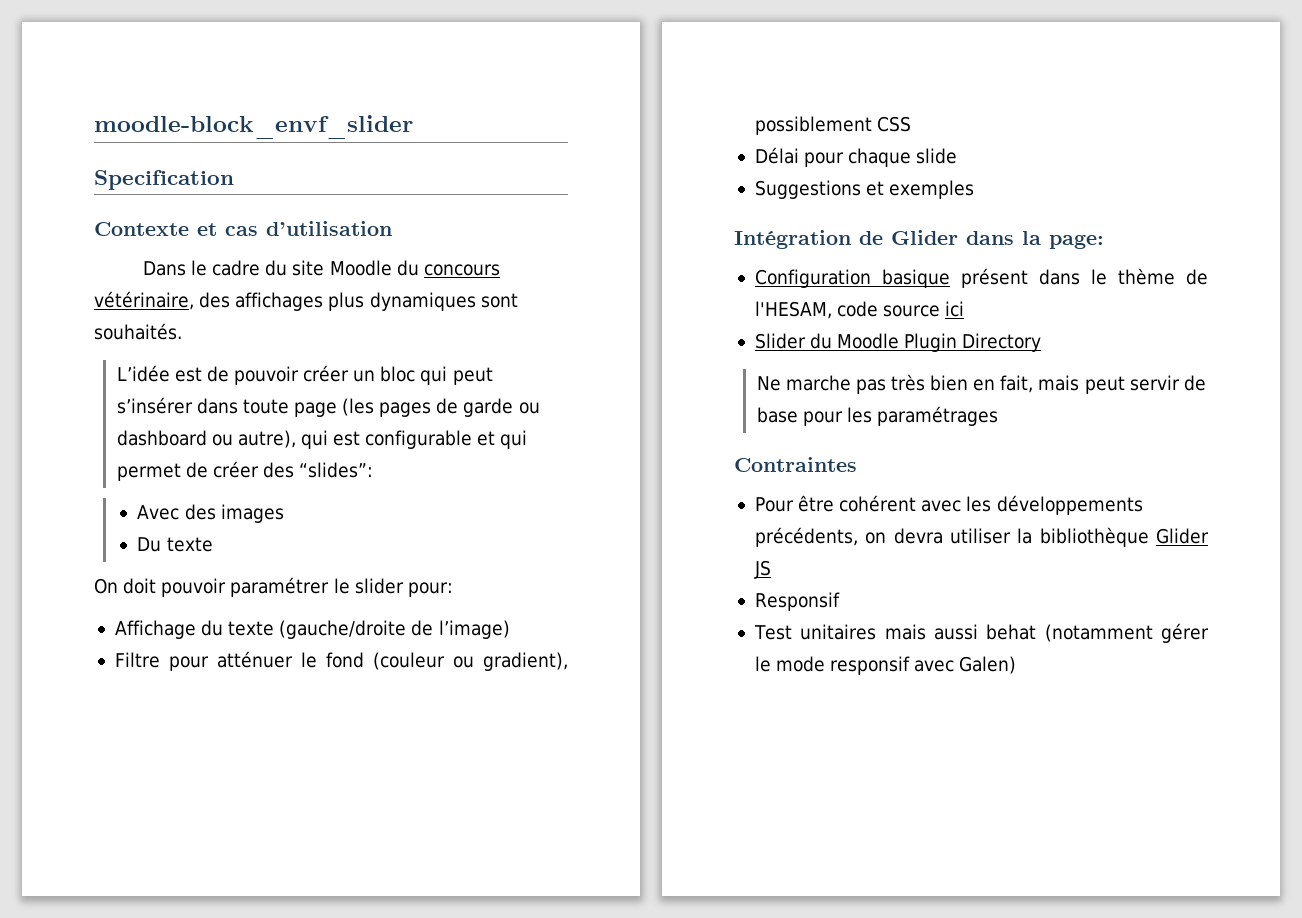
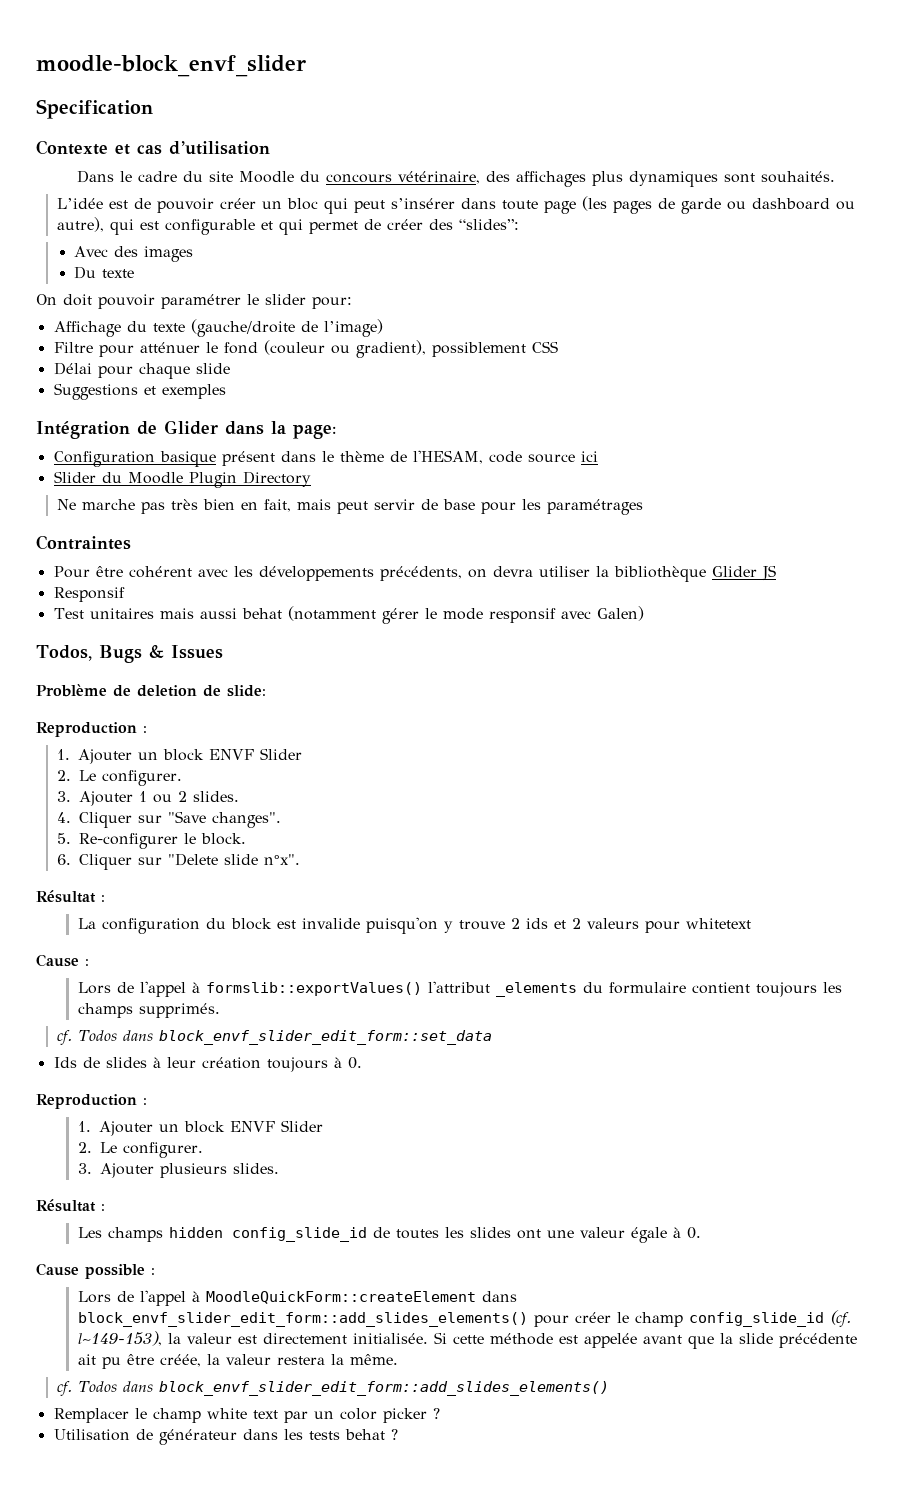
+ Todos, Bugs & Issues
+ Problème de deletion de slide:
+ Reproduction :
+ 1. Ajouter un block ENVF Slider
+ 2. Le configurer.
+ 3. Ajouter 1 ou 2 slides.
+ 4. Cliquer sur "Save changes".
+ 5. Re-configurer le block.
+ 6. Cliquer sur "Delete slide n°x".
+ Résultat :
+ La configuration du block est invalide puisqu'on y trouve 2 ids et 2 valeurs pour whitetext
+ Cause :
+ Lors de l'appel à formslib::exportValues() l'attribut _elements du formulaire contient toujours les champs supprimés.
+ cf. Todos dans block_envf_slider_edit_form::set_data
+ Ids de slides à leur création toujours à 0.
+ Reproduction :
+ 1. Ajouter un block ENVF Slider
+ 2. Le configurer.
+ 3. Ajouter plusieurs slides.
+ Résultat :
+ Les champs hidden config_slide_id de toutes les slides ont une valeur égale à 0.
+ Cause possible :
+ Lors de l'appel à MoodleQuickForm::createElement dans block_envf_slider_edit_form::add_slides_elements() pour créer le champ config_slide_id (cf. l~149-153), la valeur est directement initialisée. Si cette méthode est appelée avant que la slide précédente ait pu être créée, la valeur restera la même.
+ cf. Todos dans block_envf_slider_edit_form::add_slides_elements()
+ Remplacer le champ white text par un color picker ?
+ Utilisation de générateur dans les tests behat ?

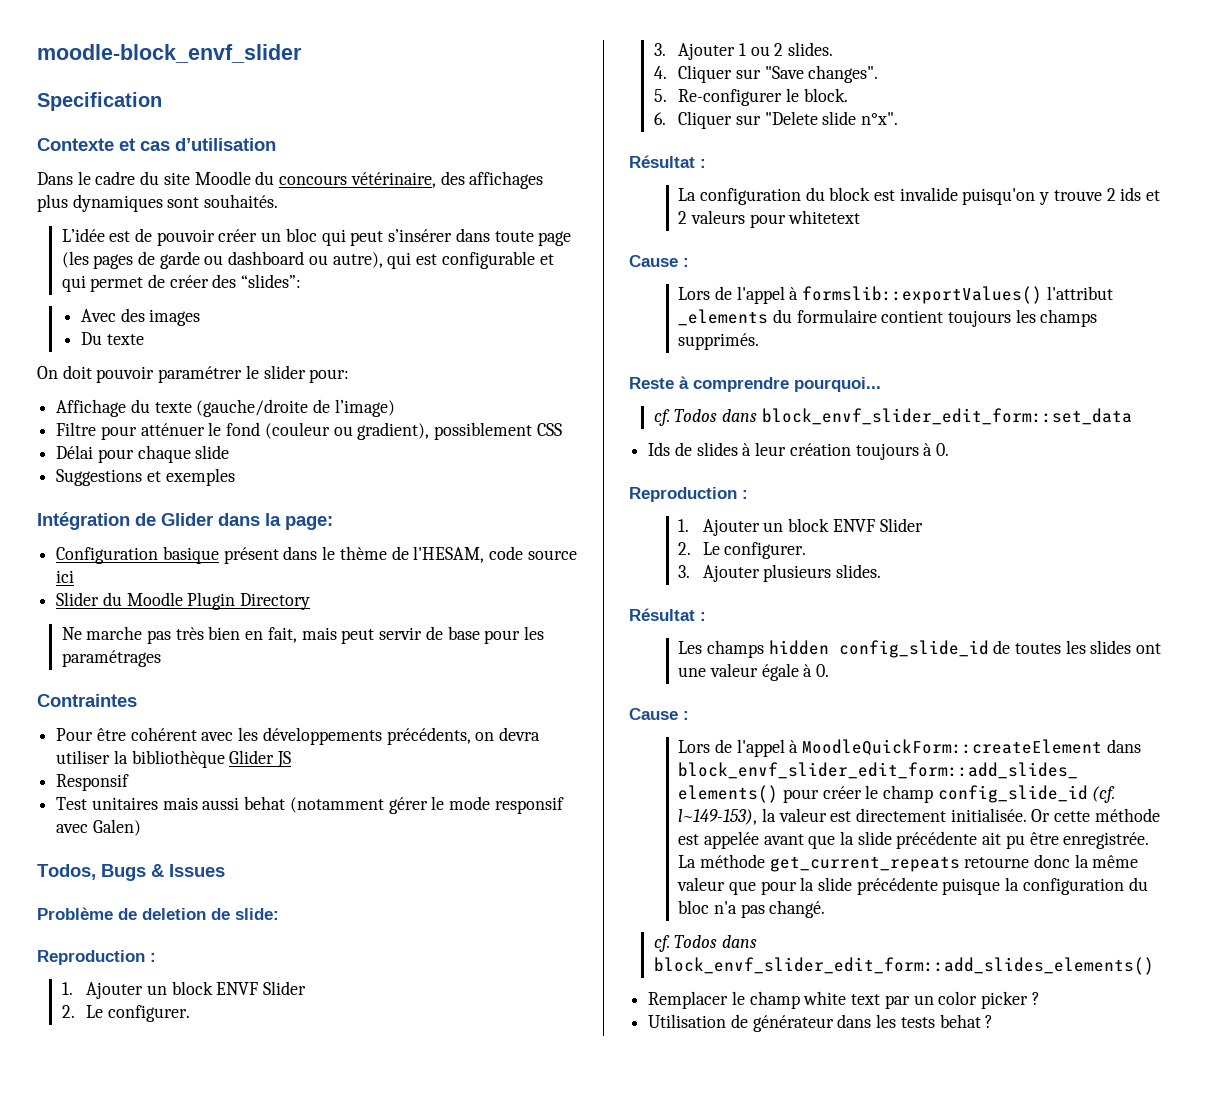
+ Reste à comprendre pourquoi...
  Les champs hidden config_slide_id de toutes les slides ont une valeur égale à 0.
- Cause possible :
+ Cause :
- Si cette méthode est appelée avant que la slide précédente ait pu être créée, la valeur restera la même.
+ Or cette méthode est appelée avant que la slide précédente ait pu être enregistrée. La méthode get_current_repeats retourne donc la même valeur que pour la slide précédente puisque la configuration du bloc n'a pas changé.

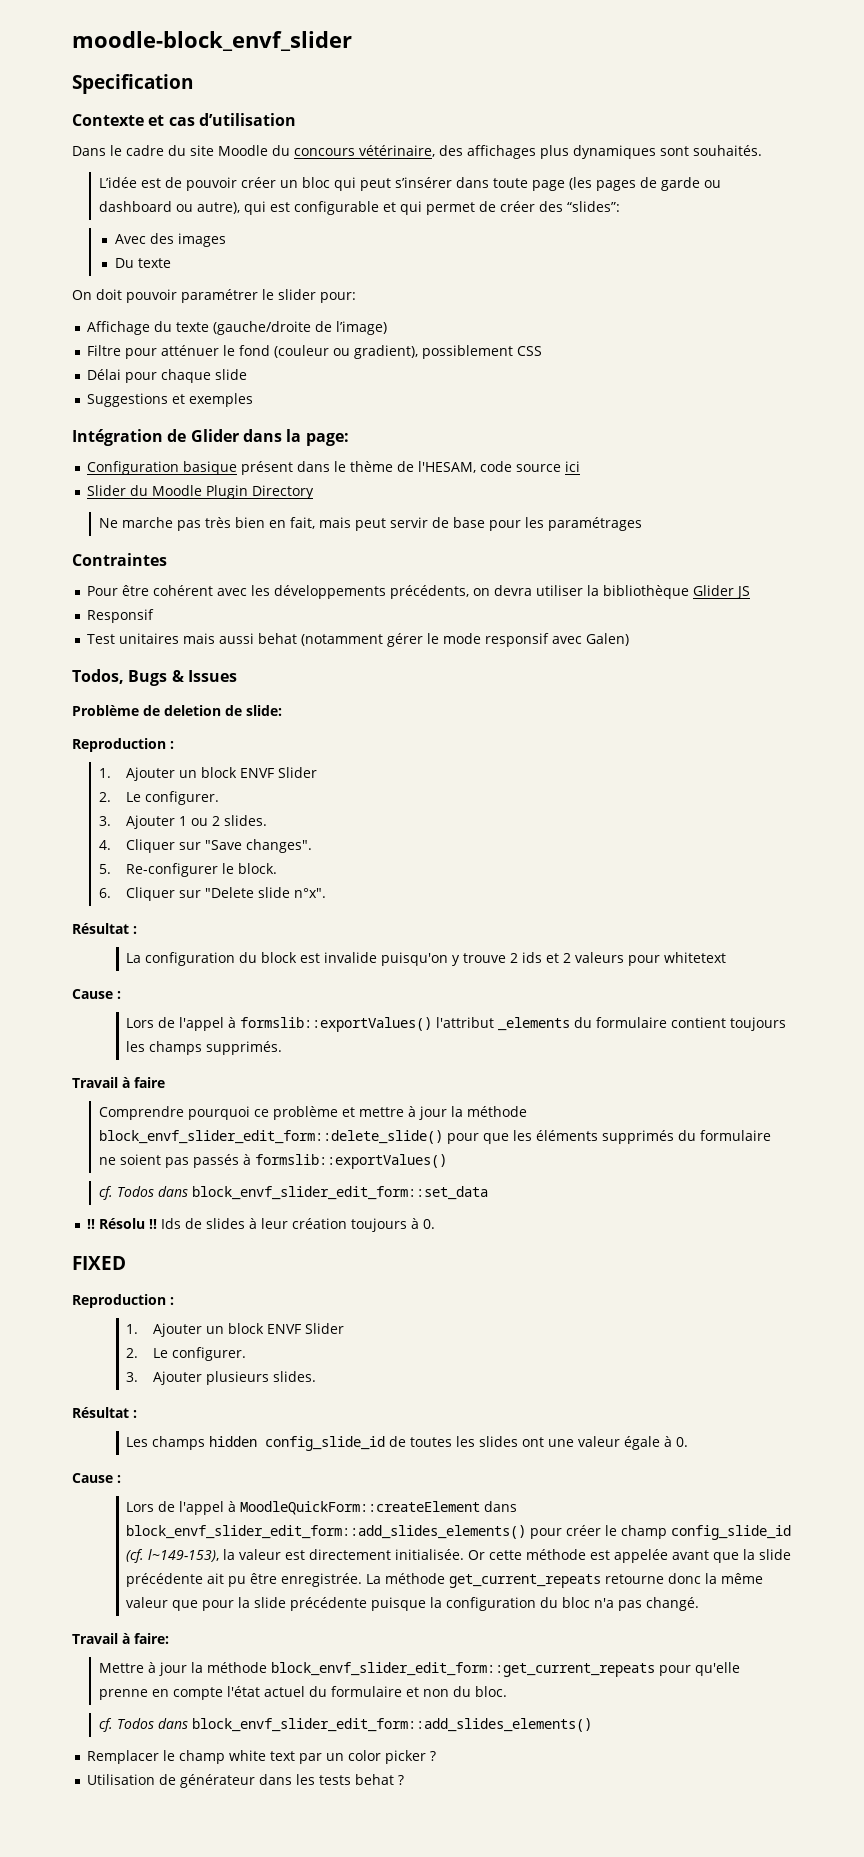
- Reste à comprendre pourquoi...
+ Travail à faire
+ Comprendre pourquoi ce problème et mettre à jour la méthode block_envf_slider_edit_form::delete_slide() pour que les éléments supprimés du formulaire ne soient pas passés à formslib::exportValues()
+ !! Résolu !!
+ FIXED
+ Travail à faire:
+ Mettre à jour la méthode block_envf_slider_edit_form::get_current_repeats pour qu'elle prenne en compte l'état actuel du formulaire et non du bloc.

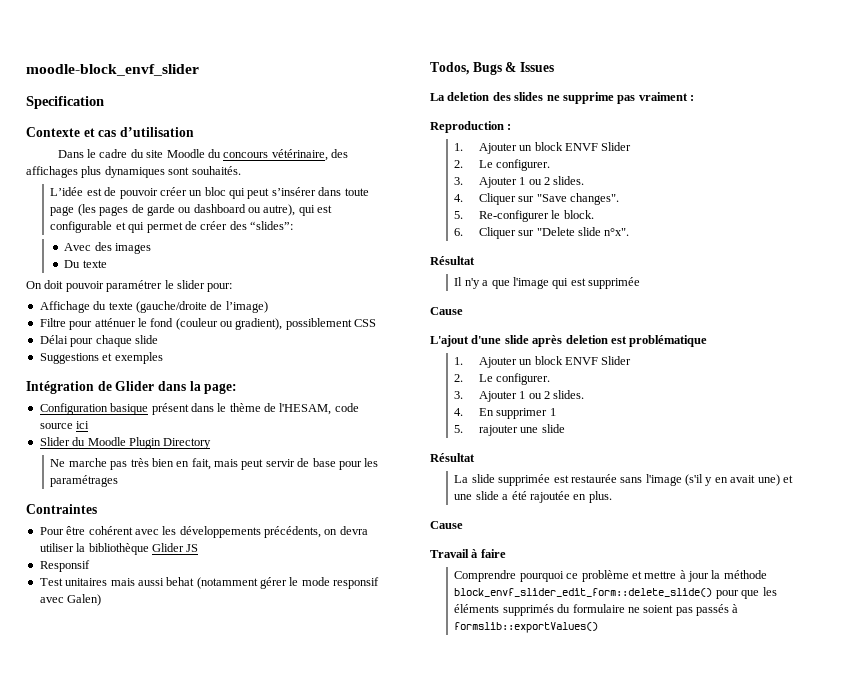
- Problème de deletion de slide:
+ La deletion des slides ne supprime pas vraiment :
  6. Cliquer sur "Delete slide n°x".
- Résultat :
- La configuration du block est invalide puisqu'on y trouve 2 ids et 2 valeurs pour whitetext
- Cause :
- Lors de l'appel à formslib::exportValues() l'attribut _elements du formulaire contient toujours les champs supprimés.
+ Résultat
+ Il n'y a que l'image qui est supprimée
+ Cause
+ L'ajout d'une slide après deletion est problématique
+ 1. Ajouter un block ENVF Slider
+ 2. Le configurer.
+ 3. Ajouter 1 ou 2 slides.
+ 4. En supprimer 1
+ 5. rajouter une slide
+ Résultat
+ La slide supprimée est restaurée sans l'image (s'il y en avait une) et une slide a été rajoutée en plus.
+ Cause
- cf. Todos dans block_envf_slider_edit_form::set_data
- !! Résolu !! Ids de slides à leur création toujours à 0.
- FIXED
- Reproduction :
- 1. Ajouter un block ENVF Slider
- 2. Le configurer.
- 3. Ajouter plusieurs slides.
- Résultat :
- Les champs hidden config_slide_id de toutes les slides ont une valeur égale à 0.
- Cause :
- Lors de l'appel à MoodleQuickForm::createElement dans block_envf_slider_edit_form::add_slides_elements() pour créer le champ config_slide_id (cf. l~149-153), la valeur est directement initialisée. Or cette méthode est appelée avant que la slide précédente ait pu être enregistrée. La méthode get_current_repeats retourne donc la même valeur que pour la slide précédente puisque la configuration du bloc n'a pas changé.
- Travail à faire:
- Mettre à jour la méthode block_envf_slider_edit_form::get_current_repeats pour qu'elle prenne en compte l'état actuel du formulaire et non du bloc.
- cf. Todos dans block_envf_slider_edit_form::add_slides_elements()
- Remplacer le champ white text par un color picker ?
- Utilisation de générateur dans les tests behat ?

